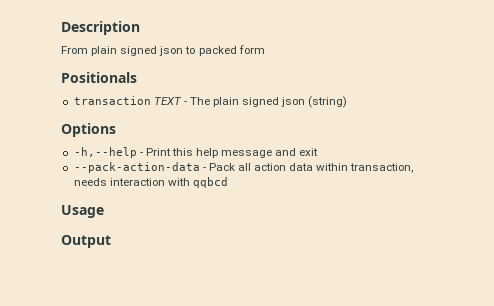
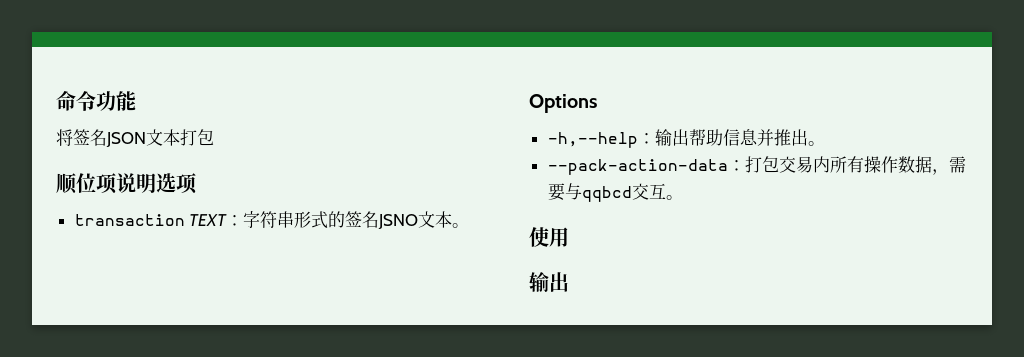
- Description
- From plain signed json to packed form
- Positionals
- transaction TEXT - The plain signed json (string)
+ 命令功能
+ 将签名JSON文本打包
+ 顺位项说明选项
+ transaction TEXT：字符串形式的签名JSNO文本。
  Options
- -h,--help - Print this help message and exit
- --pack-action-data - Pack all action data within transaction, needs interaction with qqbcd
- Usage
- Output
+ -h,--help：输出帮助信息并推出。
+ --pack-action-data：打包交易内所有操作数据，需要与qqbcd交互。
+ 使用
+ 输出

